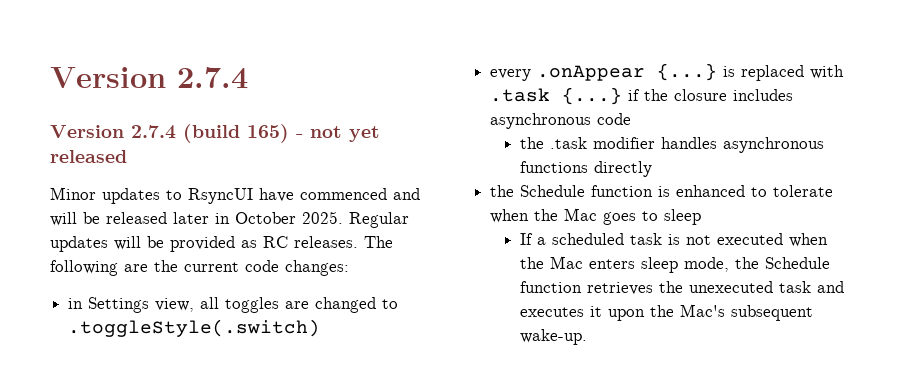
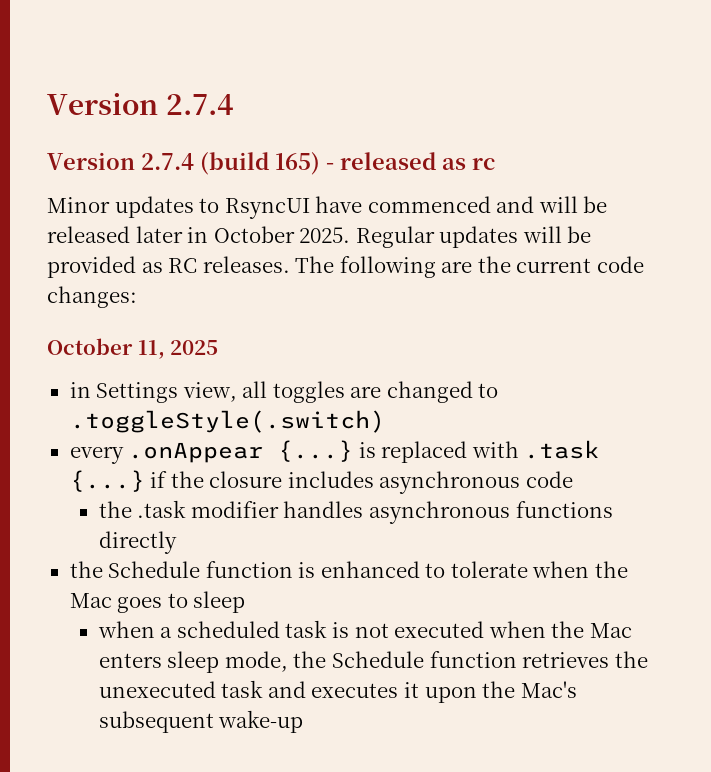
- Version 2.7.4 (build 165) - not yet released
+ Version 2.7.4 (build 165) - released as rc
+ October 11, 2025
- If a scheduled task is not executed when the Mac enters sleep mode, the Schedule function retrieves the unexecuted task and executes it upon the Mac's subsequent wake-up.
+ when a scheduled task is not executed when the Mac enters sleep mode, the Schedule function retrieves the unexecuted task and executes it upon the Mac's subsequent wake-up

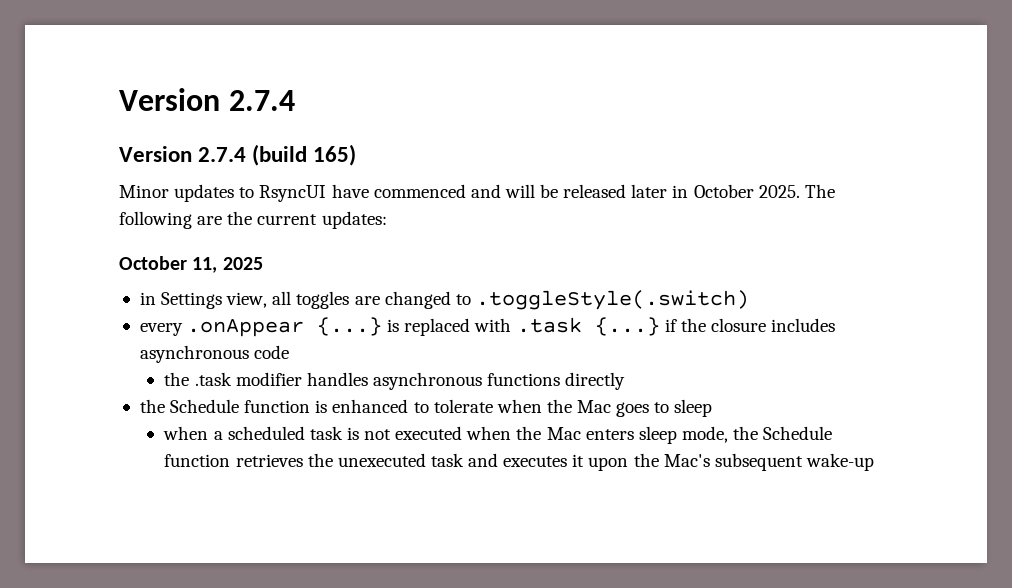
- Version 2.7.4 (build 165) - released as rc
+ Version 2.7.4 (build 165)
- Regular updates will be provided as RC releases.
- The following are the current code changes:
+ The following are the current updates:

